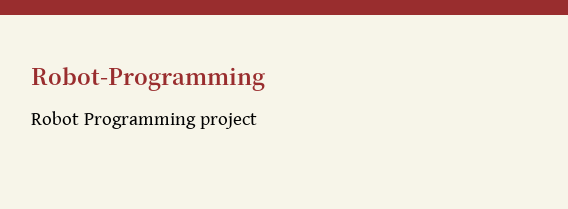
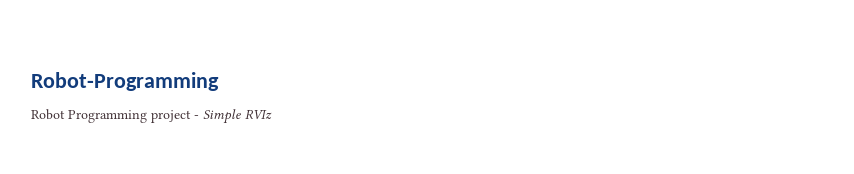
- Robot Programming project
+ Robot Programming project - Simple RVIz

